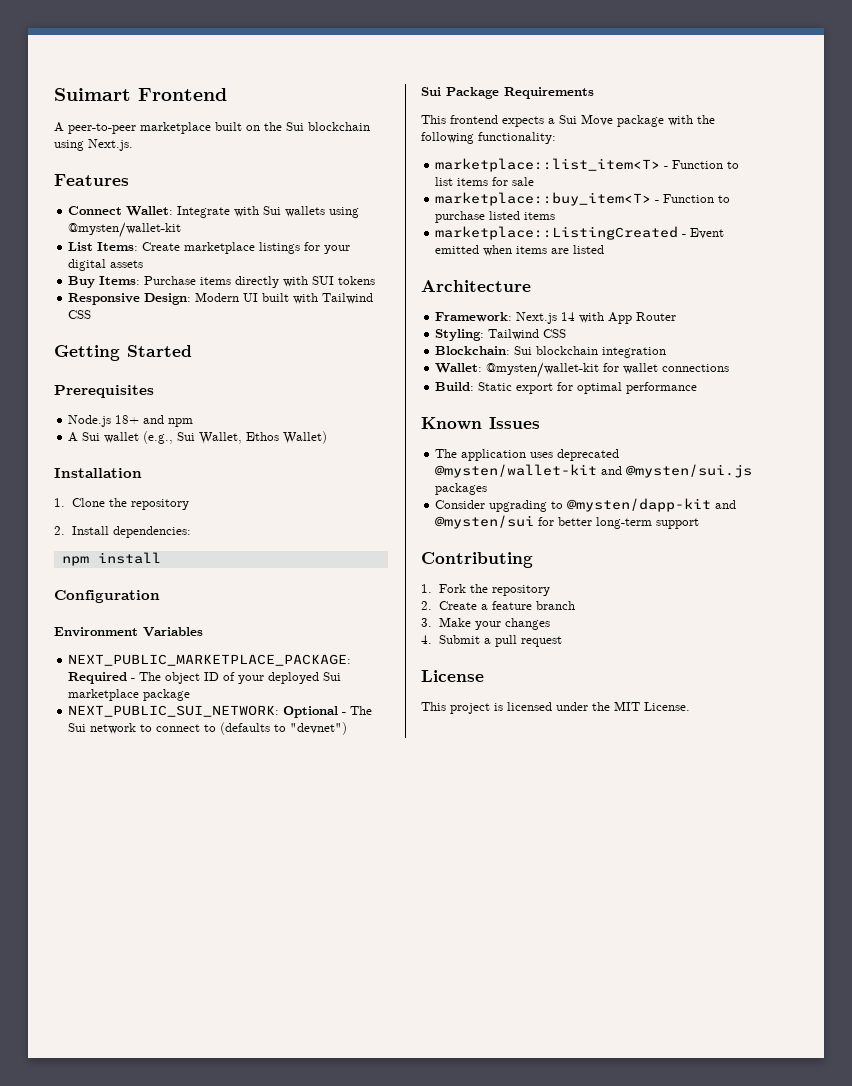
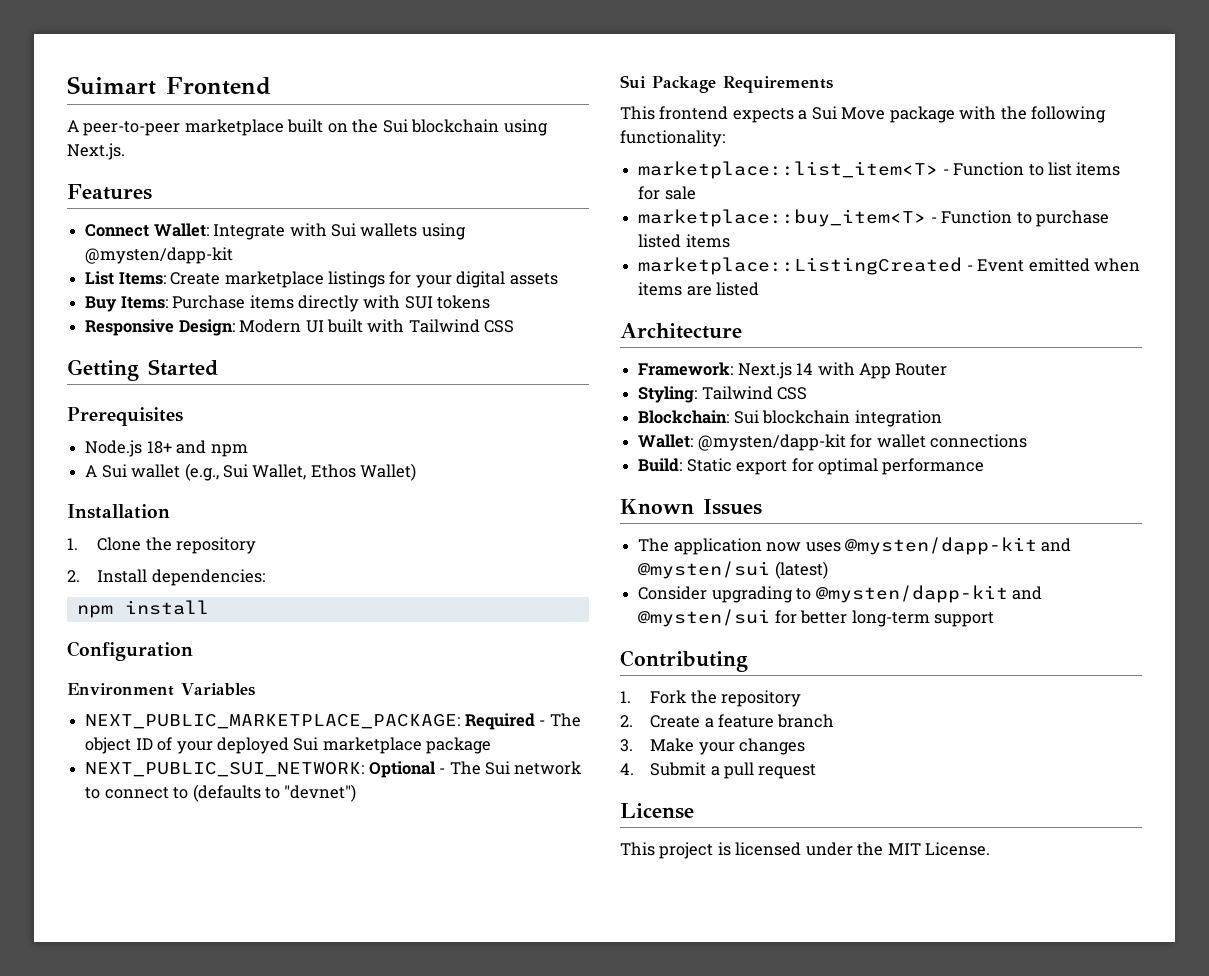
- Connect Wallet: Integrate with Sui wallets using @mysten/wallet-kit
+ Connect Wallet: Integrate with Sui wallets using @mysten/dapp-kit
- Wallet: @mysten/wallet-kit for wallet connections
+ Wallet: @mysten/dapp-kit for wallet connections
- The application uses deprecated @mysten/wallet-kit and @mysten/sui.js packages
+ The application now uses @mysten/dapp-kit and @mysten/sui (latest)

